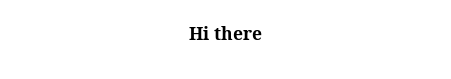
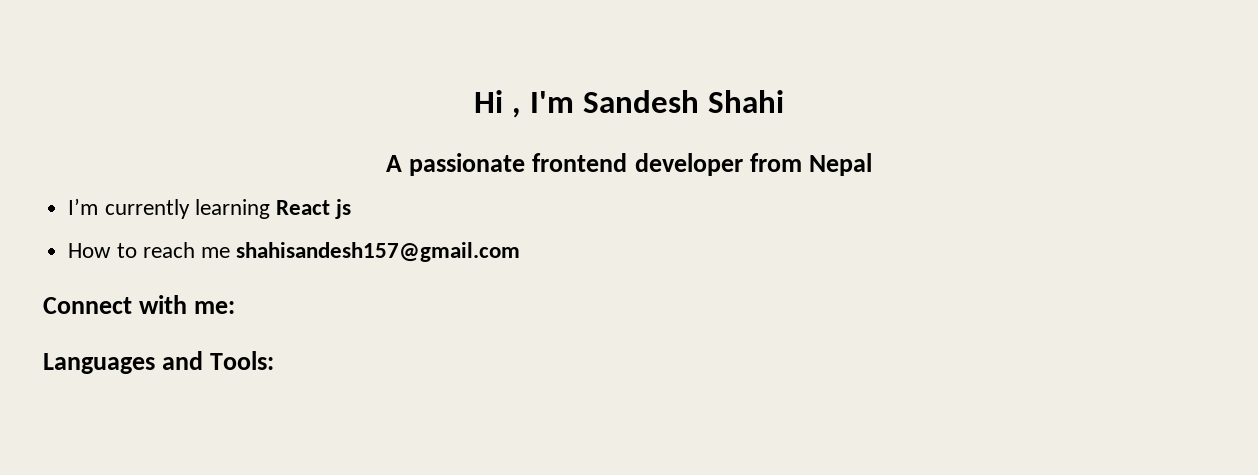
- Hi there
+ Hi , I'm Sandesh Shahi
+ A passionate frontend developer from Nepal
+ I’m currently learning React js
+ How to reach me shahisandesh157@gmail.com
+ Connect with me:
+ Languages and Tools:

